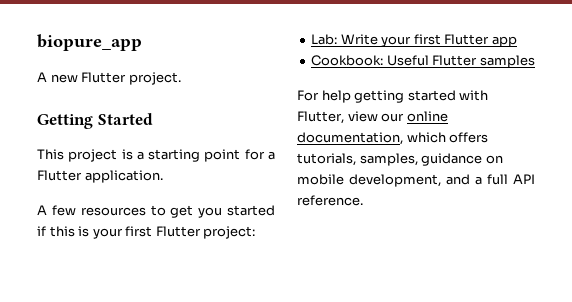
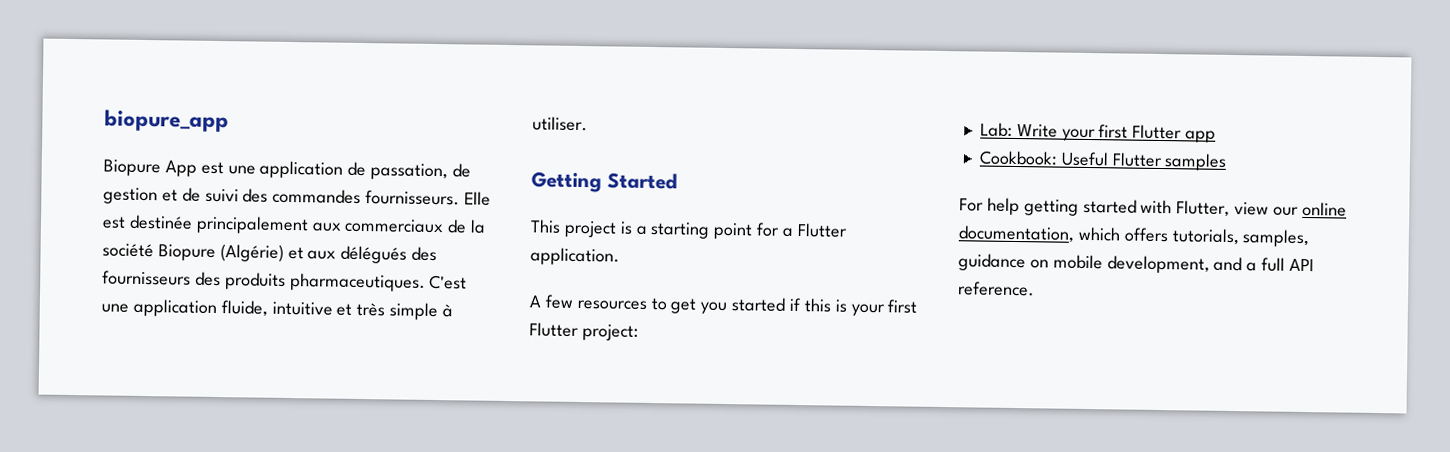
- A new Flutter project.
+ Biopure App est une application de passation, de gestion et de suivi des commandes fournisseurs. Elle est destinée principalement aux commerciaux de la société Biopure (Algérie) et aux délégués des fournisseurs des produits pharmaceutiques. C'est une application fluide, intuitive et très simple à utiliser.

